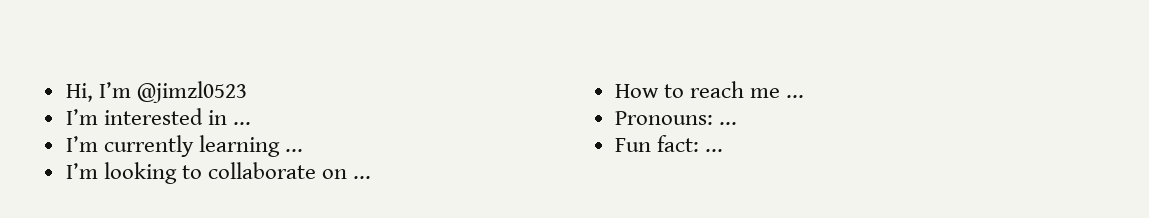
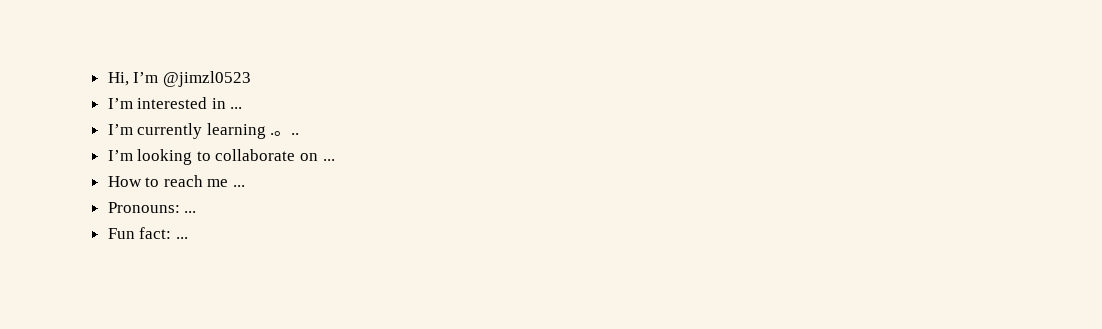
- I’m currently learning ...
+ I’m currently learning .。..

